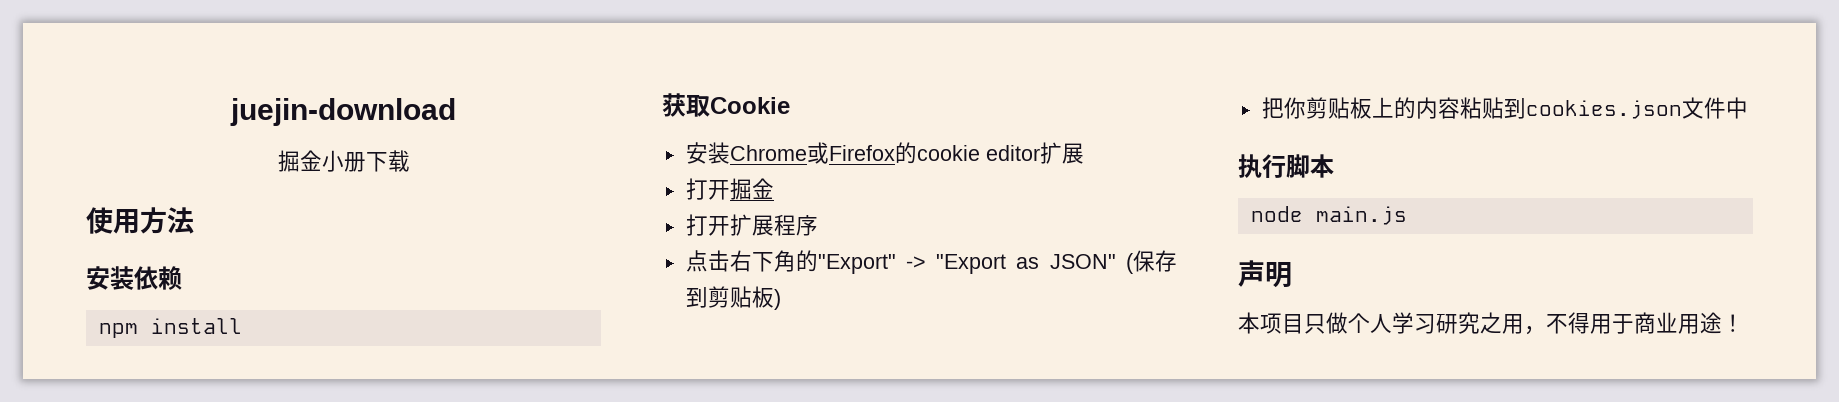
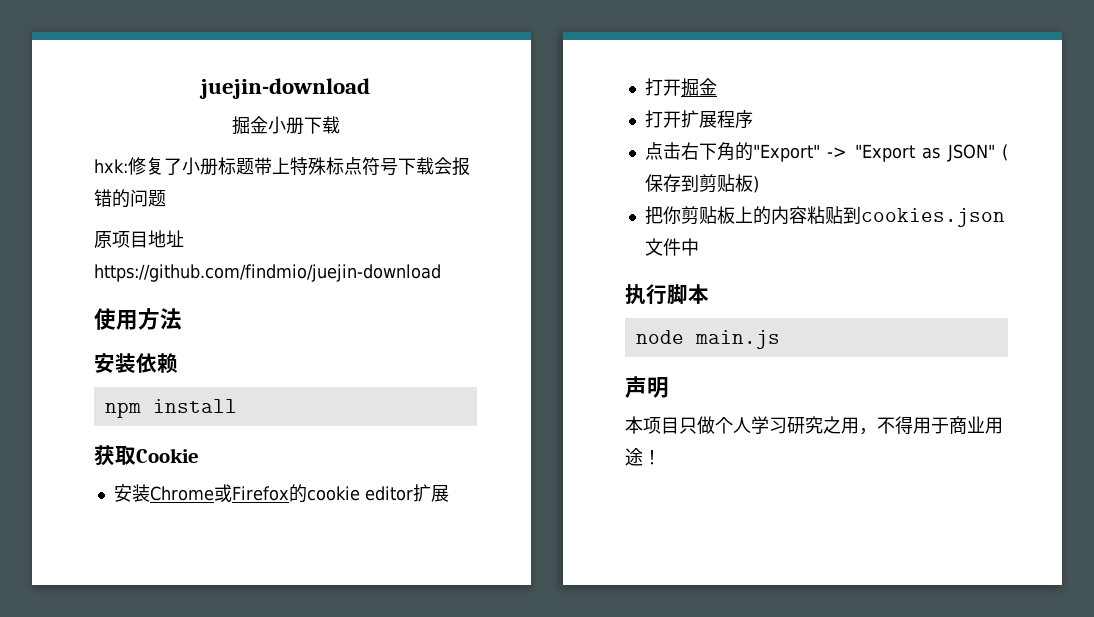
+ hxk:修复了小册标题带上特殊标点符号下载会报错的问题
+ 原项目地址https://github.com/findmio/juejin-download

